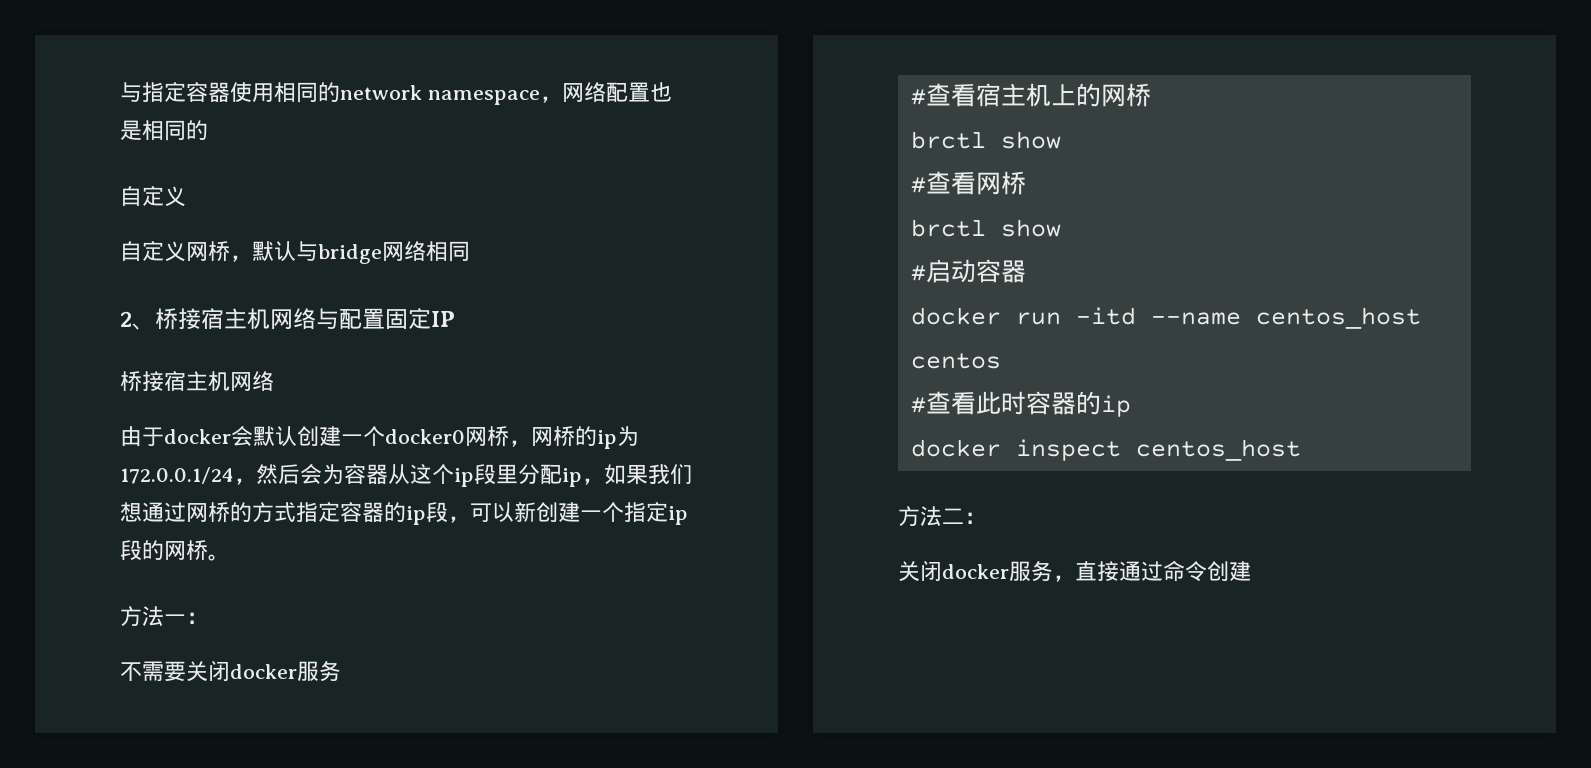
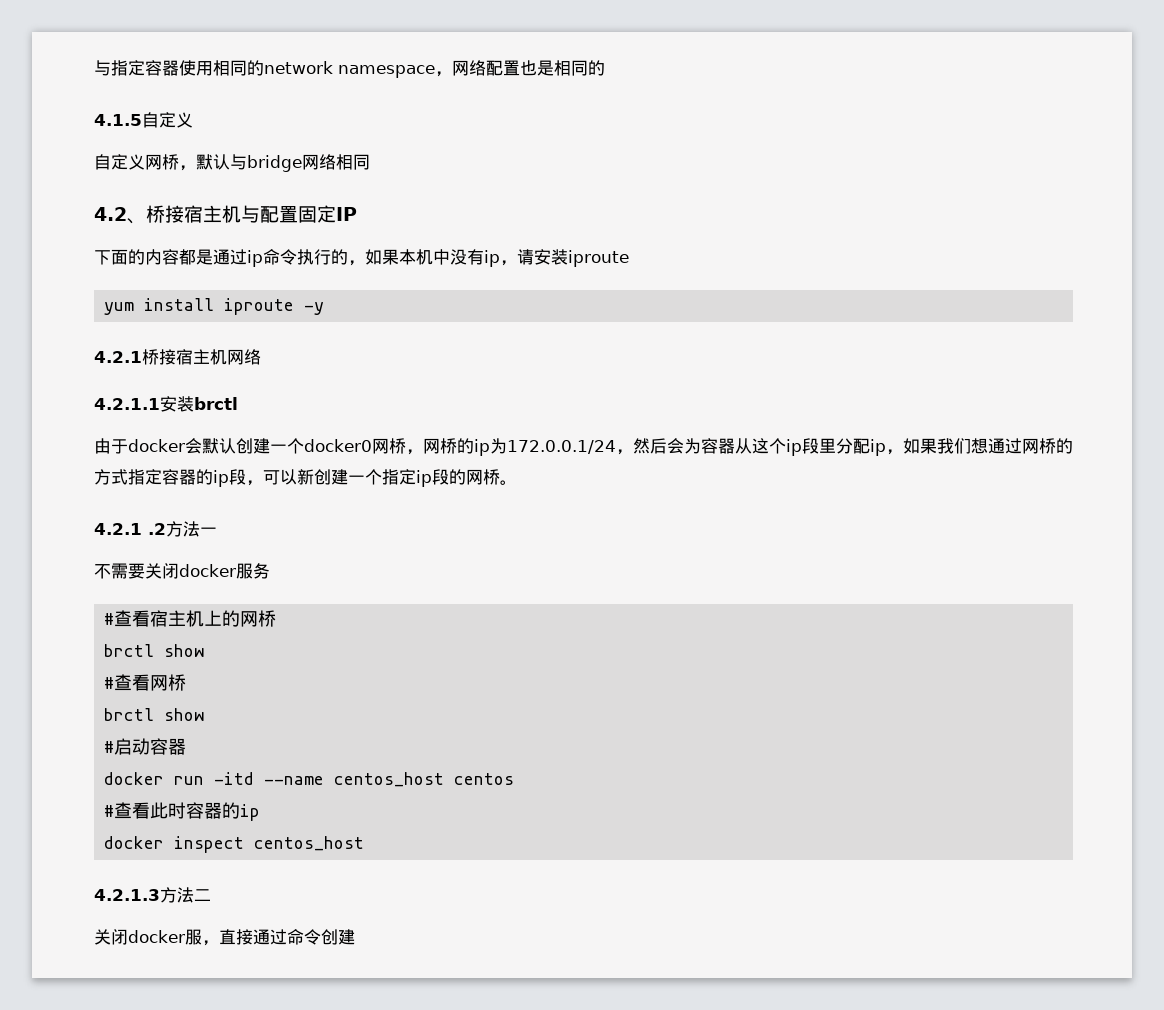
  与指定容器使用相同的network namespace，网络配置也是相同的
- 自定义
+ 4.1.5自定义
- 2、桥接宿主机网络与配置固定IP
- 桥接宿主机网络
+ 4.2、桥接宿主机与配置固定IP
+ 下面的内容都是通过ip命令执行的，如果本机中没有ip，请安装iproute
+ yum install iproute -y
+ 4.2.1桥接宿主机网络
+ 4.2.1.1安装brctl
- 方法一：
+ 4.2.1 .2方法一
- 方法二：
- 关闭docker服务，直接通过命令创建
+ 4.2.1.3方法二
+ 关闭docker服，直接通过命令创建

